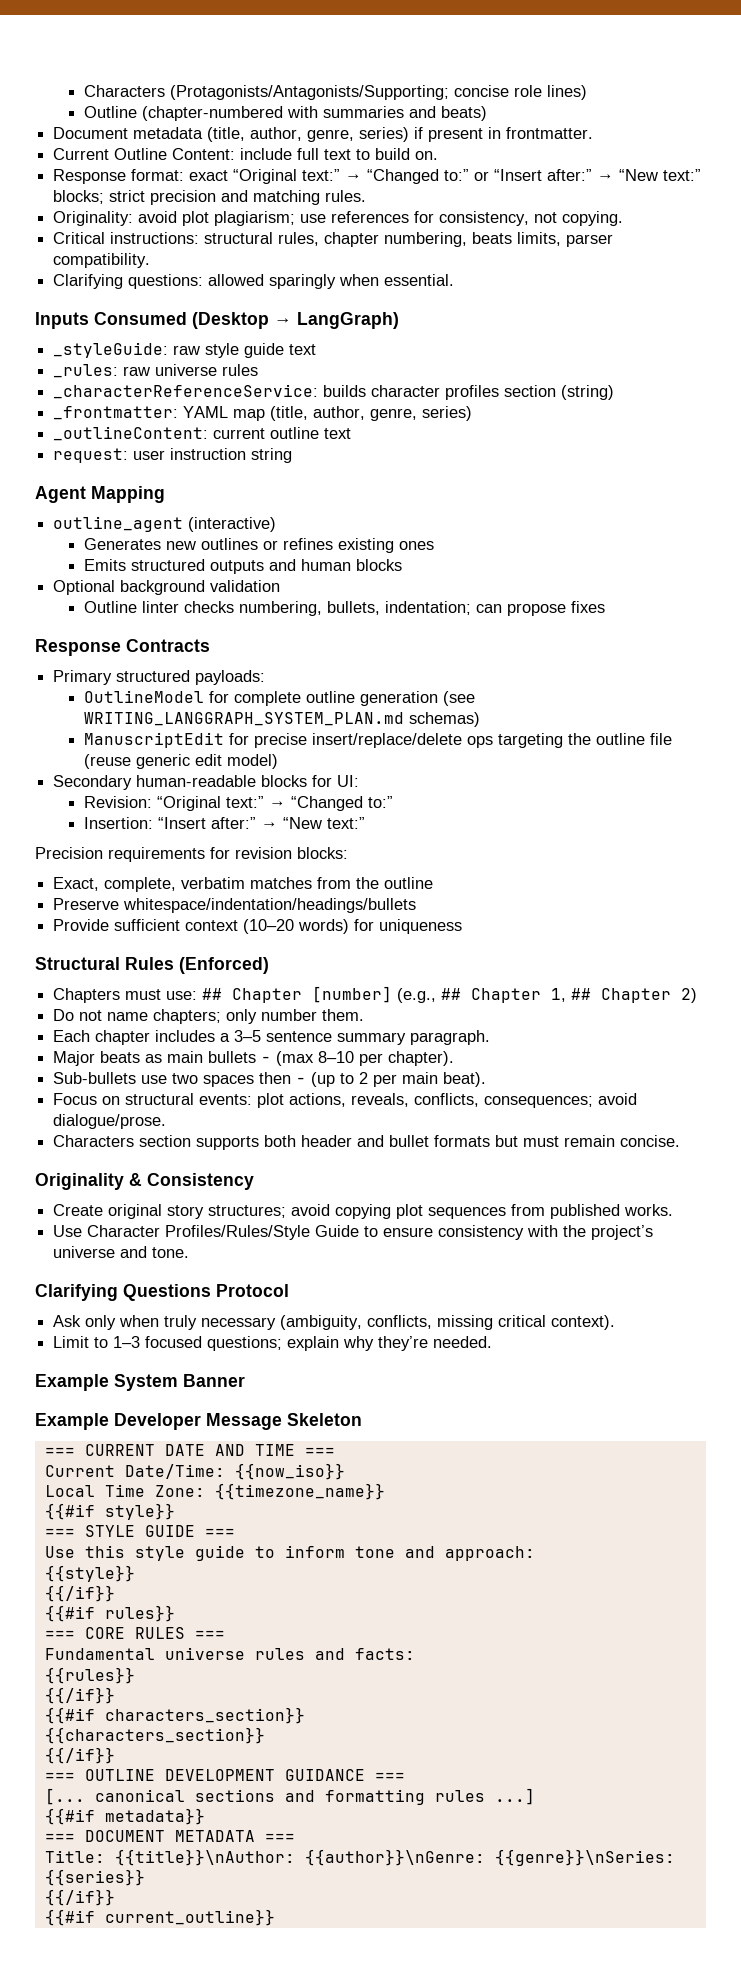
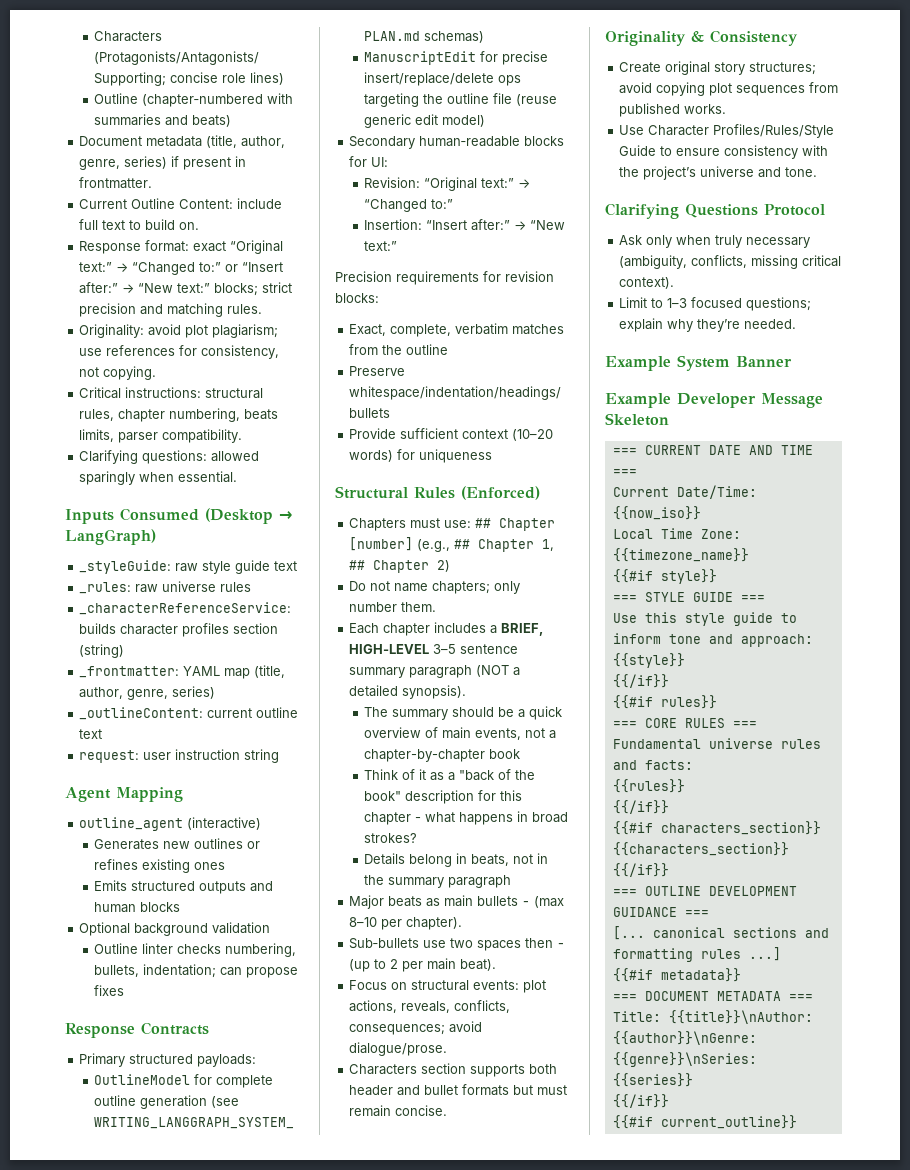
- Each chapter includes a 3–5 sentence summary paragraph.
+ Each chapter includes a BRIEF, HIGH-LEVEL 3–5 sentence summary paragraph (NOT a detailed synopsis).
+ The summary should be a quick overview of main events, not a chapter-by-chapter book
+ Think of it as a "back of the book" description for this chapter - what happens in broad strokes?
+ Details belong in beats, not in the summary paragraph

